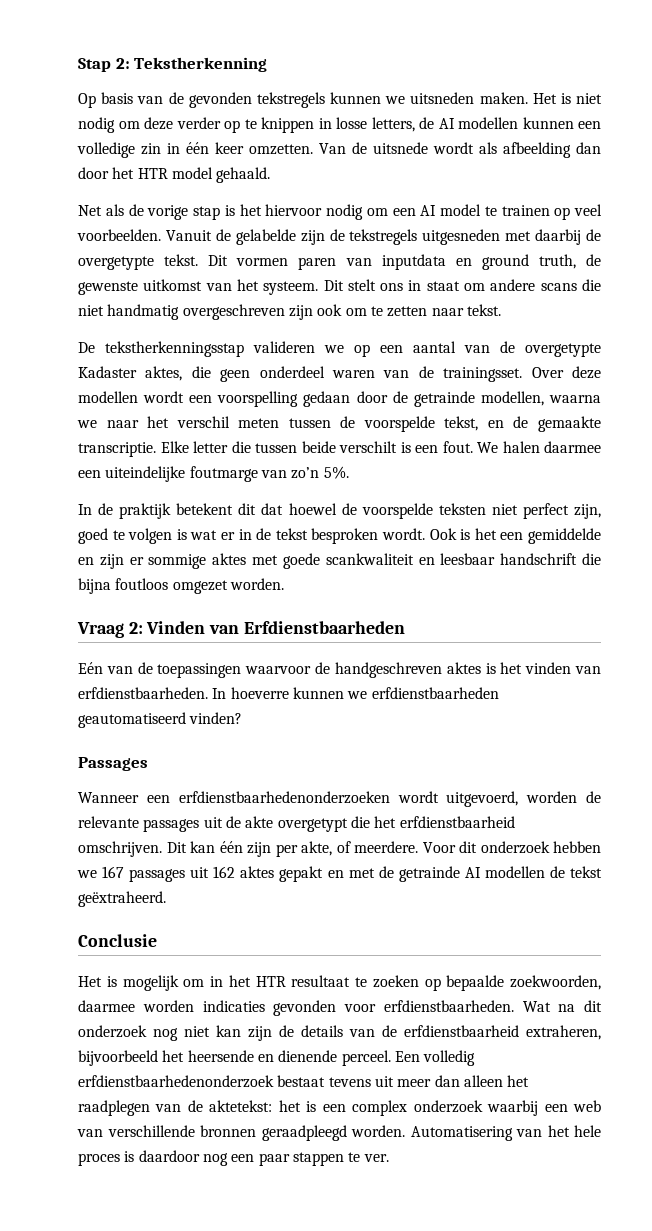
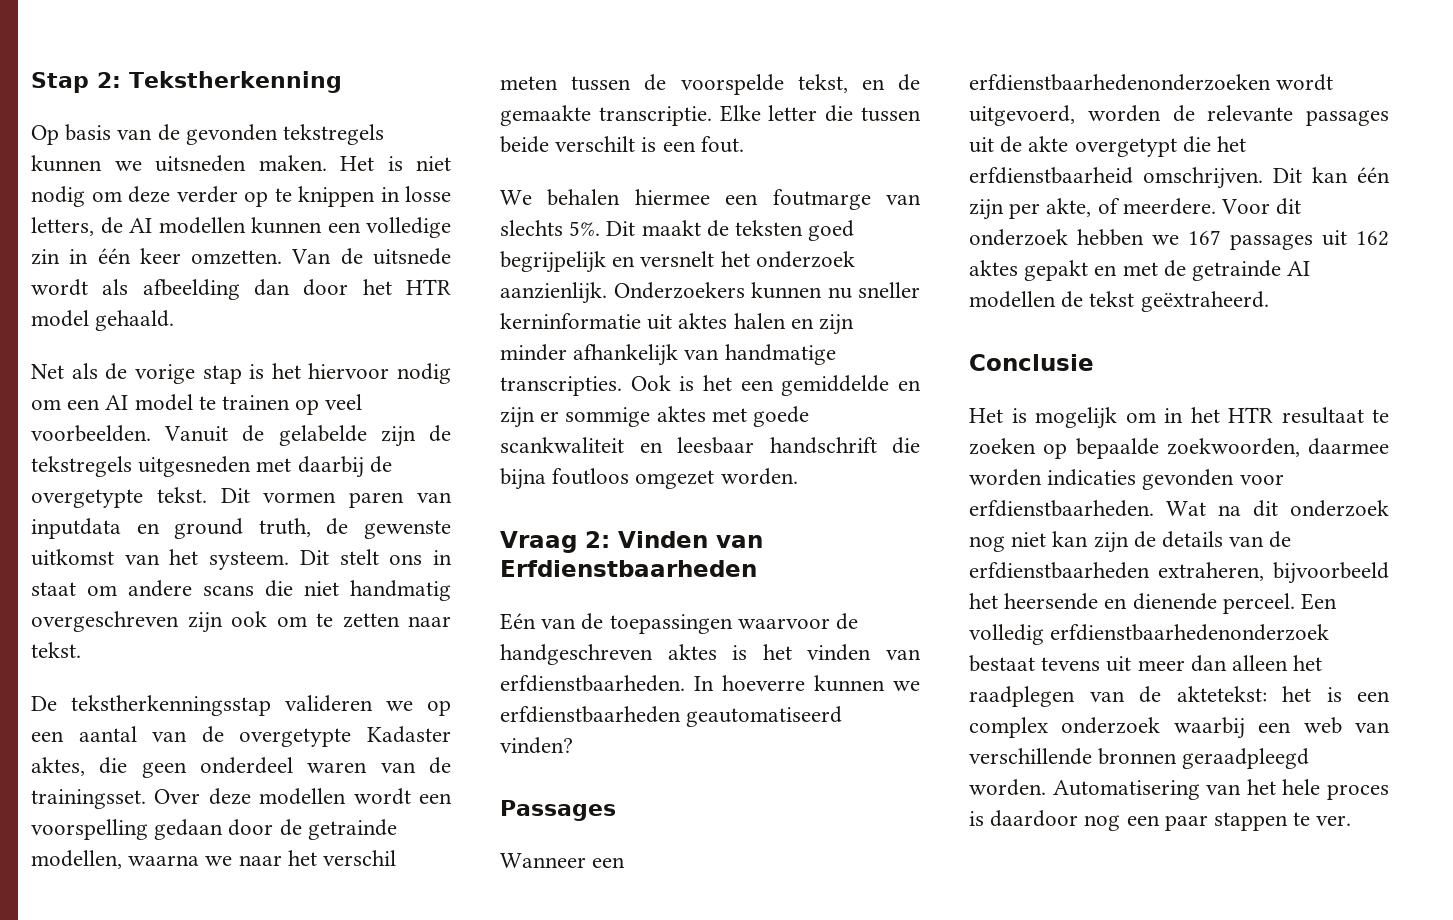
- Elke letter die tussen beide verschilt is een fout. We halen daarmee een uiteindelijke foutmarge van zo’n 5%.
- In de praktijk betekent dit dat hoewel de voorspelde teksten niet perfect zijn, goed te volgen is wat er in de tekst besproken wordt.
+ Elke letter die tussen beide verschilt is een fout.
+ We behalen hiermee een foutmarge van slechts 5%. Dit maakt de teksten goed begrijpelijk en versnelt het onderzoek aanzienlijk. Onderzoekers kunnen nu sneller kerninformatie uit aktes halen en zijn minder afhankelijk van handmatige transcripties.
- Wat na dit onderzoek nog niet kan zijn de details van de erfdienstbaarheid extraheren, bijvoorbeeld het heersende en dienende perceel.
+ Wat na dit onderzoek nog niet kan zijn de details van de erfdienstbaarheden extraheren, bijvoorbeeld het heersende en dienende perceel.

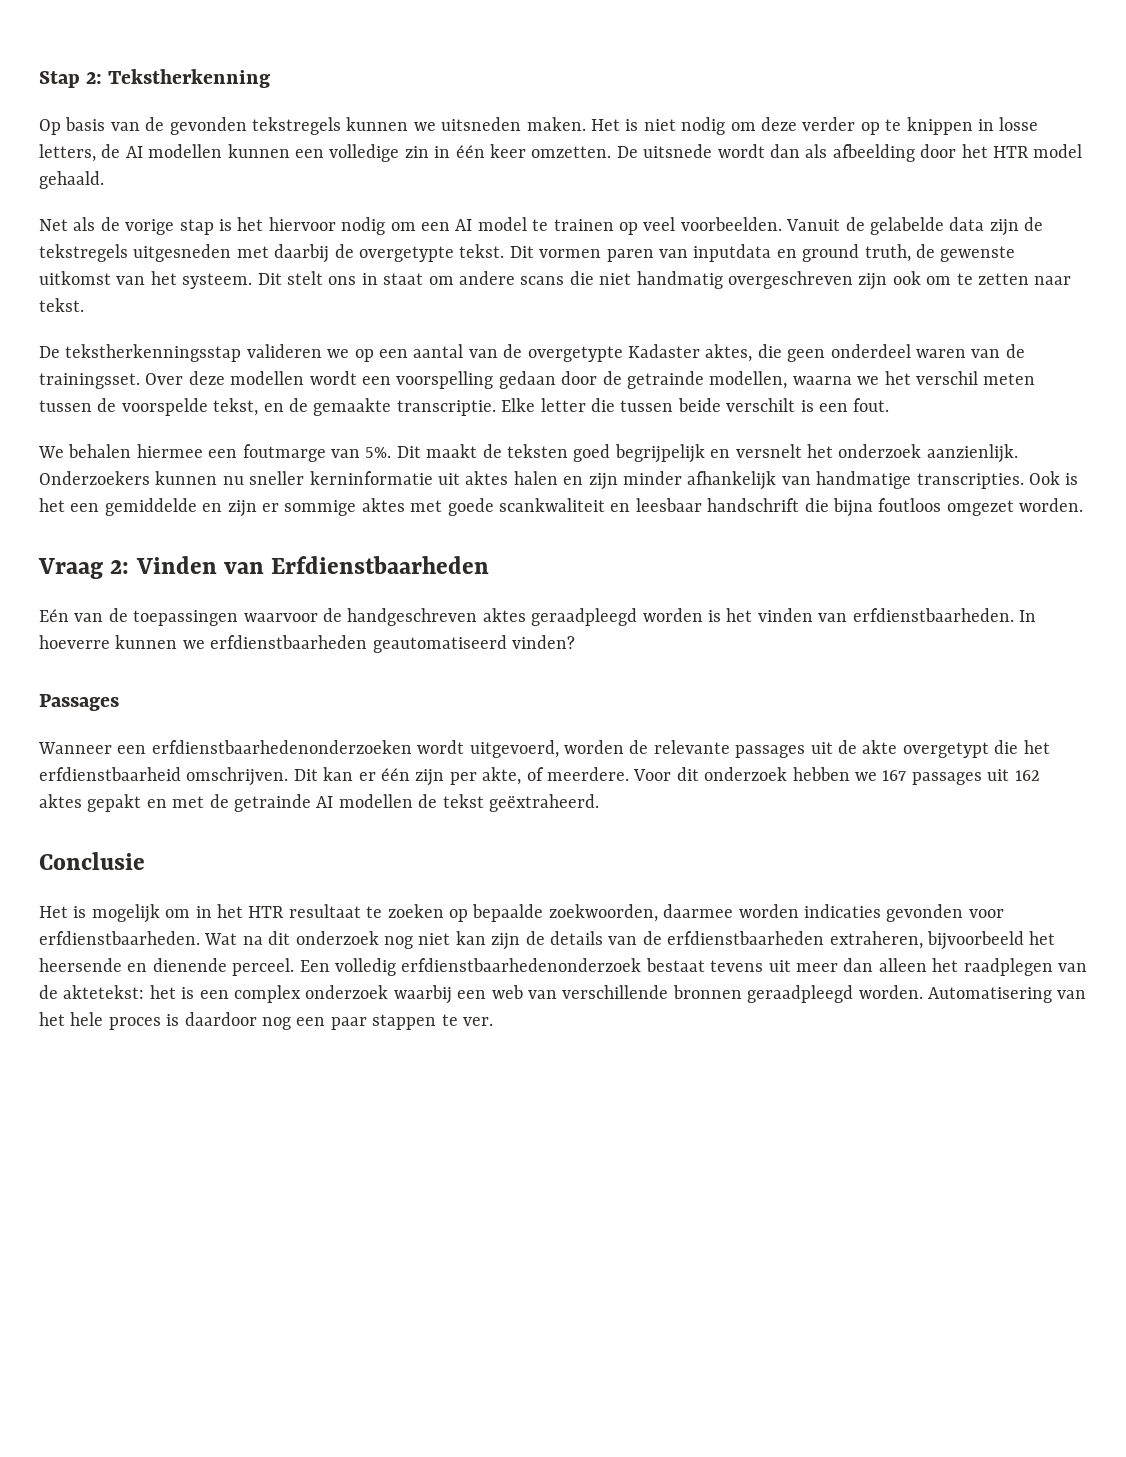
- Van de uitsnede wordt als afbeelding dan door het HTR model gehaald.
+ De uitsnede wordt dan als afbeelding door het HTR model gehaald.
- Vanuit de gelabelde zijn de tekstregels uitgesneden met daarbij de overgetypte tekst.
+ Vanuit de gelabelde data zijn de tekstregels uitgesneden met daarbij de overgetypte tekst.
- Over deze modellen wordt een voorspelling gedaan door de getrainde modellen, waarna we naar het verschil meten tussen de voorspelde tekst, en de gemaakte transcriptie.
+ Over deze modellen wordt een voorspelling gedaan door de getrainde modellen, waarna we het verschil meten tussen de voorspelde tekst, en de gemaakte transcriptie.
- We behalen hiermee een foutmarge van slechts 5%.
+ We behalen hiermee een foutmarge van 5%.
- Eén van de toepassingen waarvoor de handgeschreven aktes is het vinden van erfdienstbaarheden.
+ Eén van de toepassingen waarvoor de handgeschreven aktes geraadpleegd worden is het vinden van erfdienstbaarheden.
- Dit kan één zijn per akte, of meerdere.
+ Dit kan er één zijn per akte, of meerdere.

